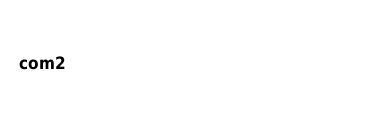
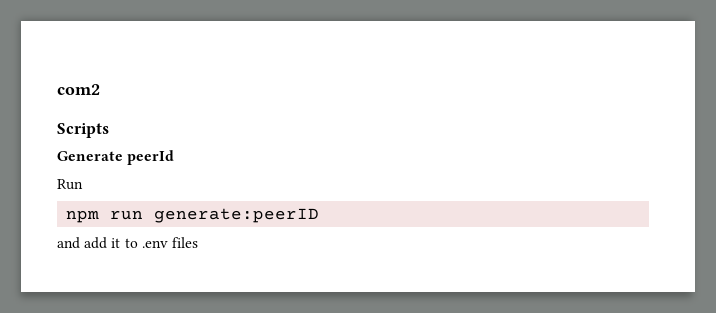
+ Scripts
+ Generate peerId
+ Run
+ npm run generate:peerID
+ and add it to .env files

